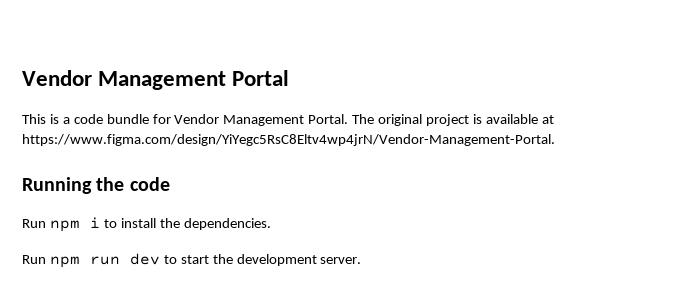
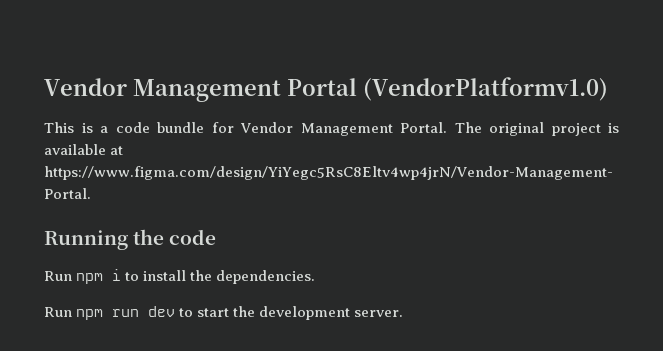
- Vendor Management Portal
+ Vendor Management Portal (VendorPlatformv1.0)

